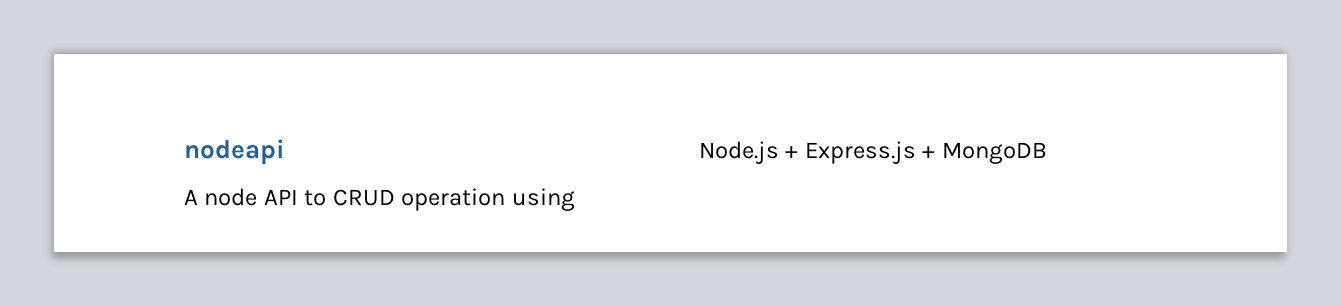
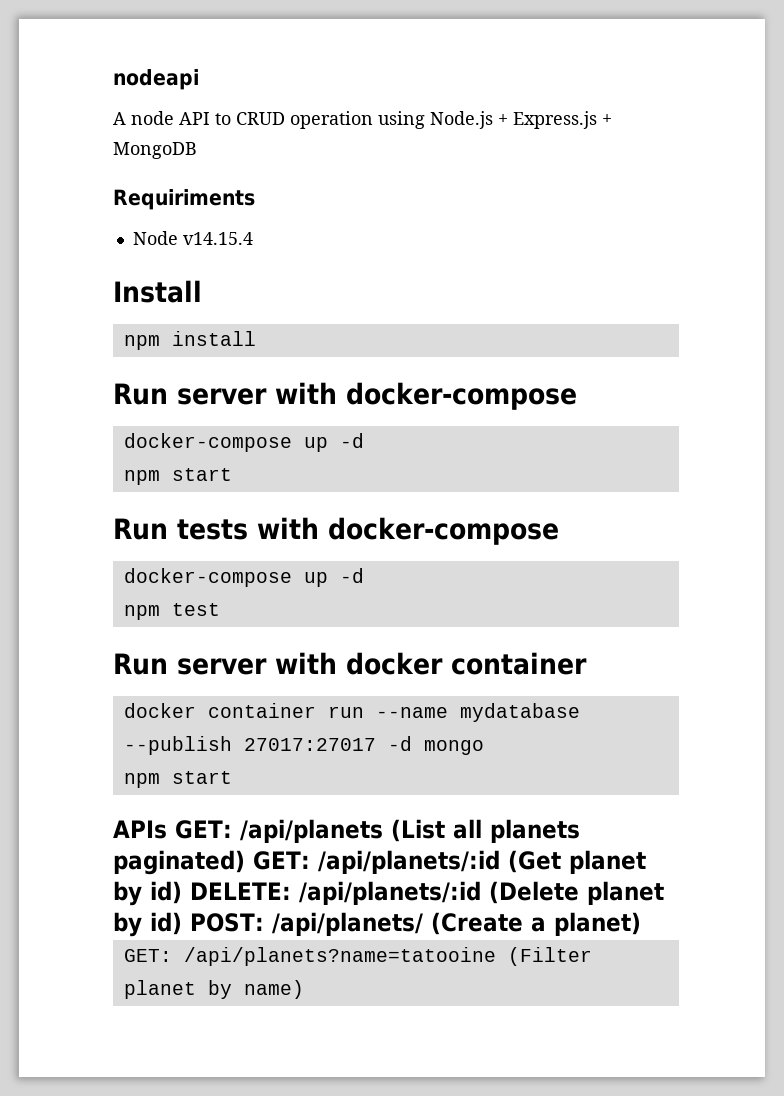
+ Requiriments
+ Node v14.15.4
+ Install
+ npm install
+ Run server with docker-compose
+ docker-compose up -d
+ npm start
+ Run tests with docker-compose
+ docker-compose up -d
+ npm test
+ Run server with docker container
+ docker container run --name mydatabase --publish 27017:27017 -d mongo
+ npm start
+ APIs GET: /api/planets (List all planets paginated) GET: /api/planets/:id (Get planet by id) DELETE: /api/planets/:id (Delete planet by id) POST: /api/planets/ (Create a planet)
+ GET: /api/planets?name=tatooine (Filter planet by name)

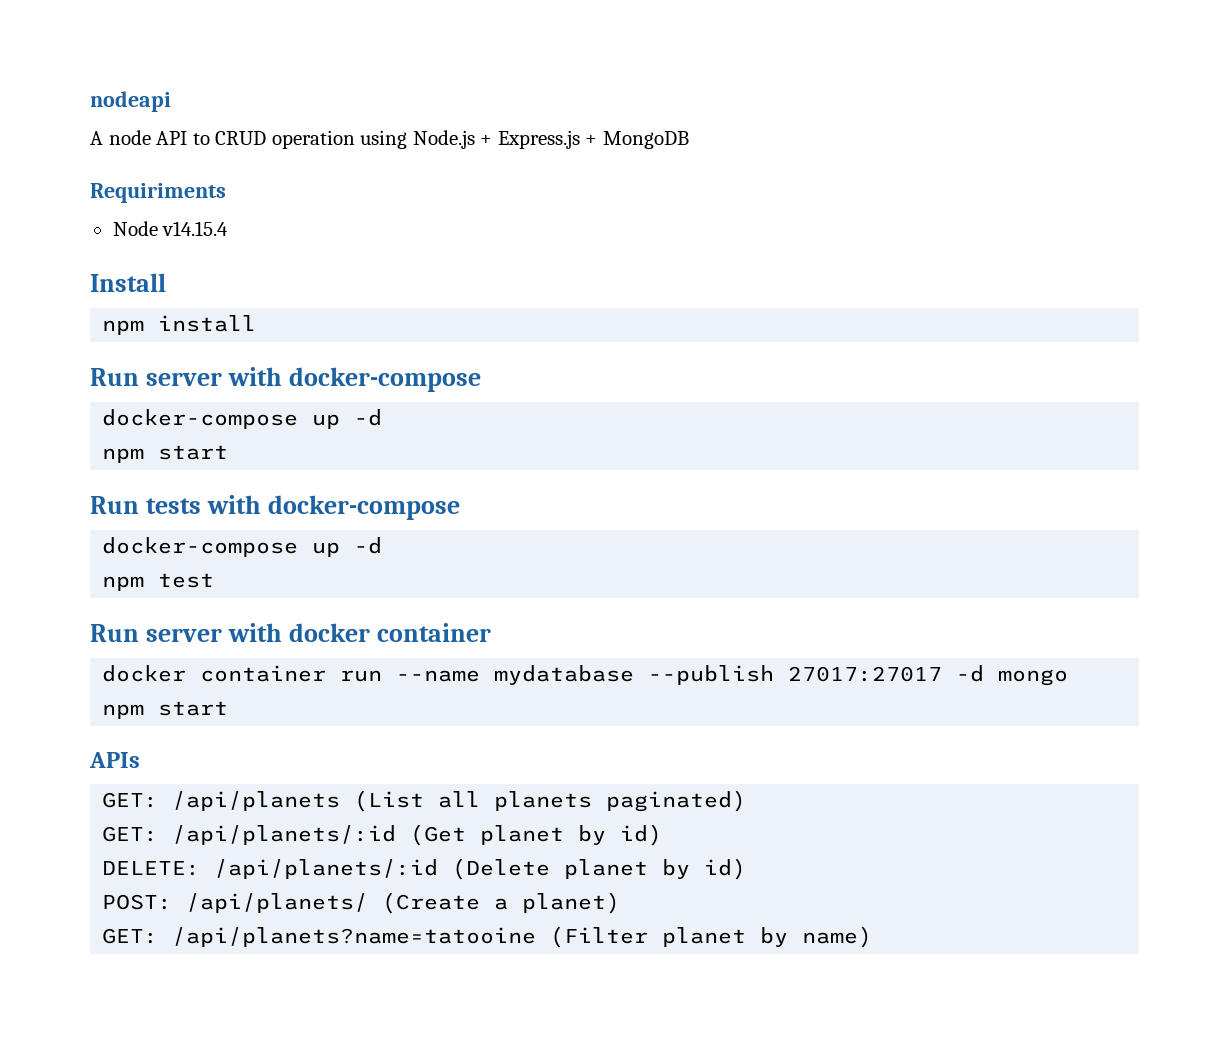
- APIs GET: /api/planets (List all planets paginated) GET: /api/planets/:id (Get planet by id) DELETE: /api/planets/:id (Delete planet by id) POST: /api/planets/ (Create a planet)
+ APIs
+ GET: /api/planets (List all planets paginated)
+ GET: /api/planets/:id (Get planet by id)
+ DELETE: /api/planets/:id (Delete planet by id)
+ POST: /api/planets/ (Create a planet)

